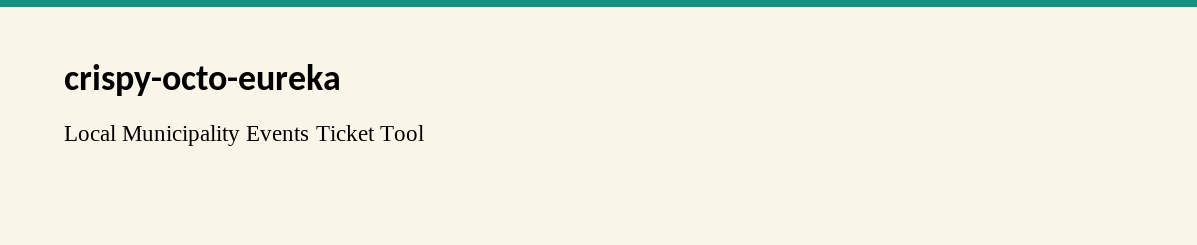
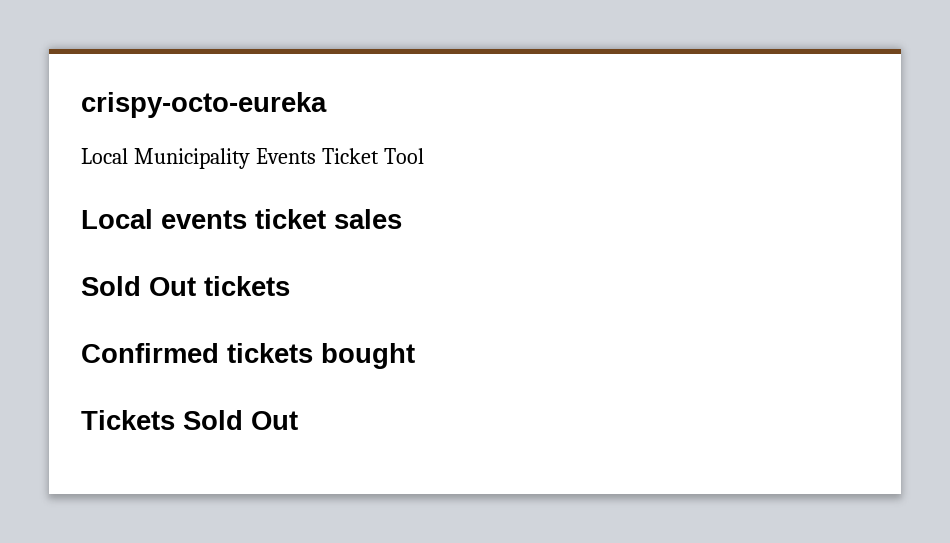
+ Local events ticket sales
+ Sold Out tickets
+ Confirmed tickets bought
+ Tickets Sold Out

